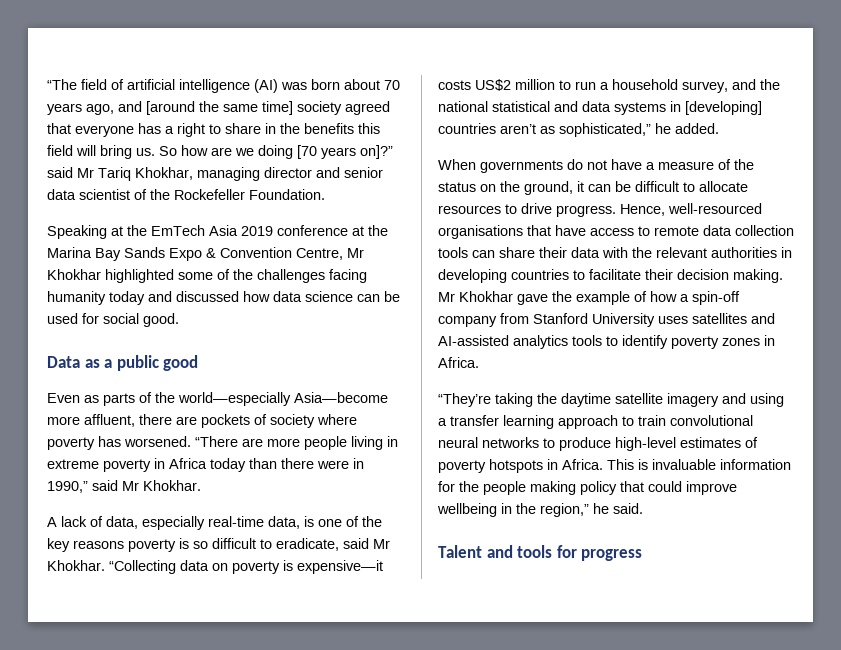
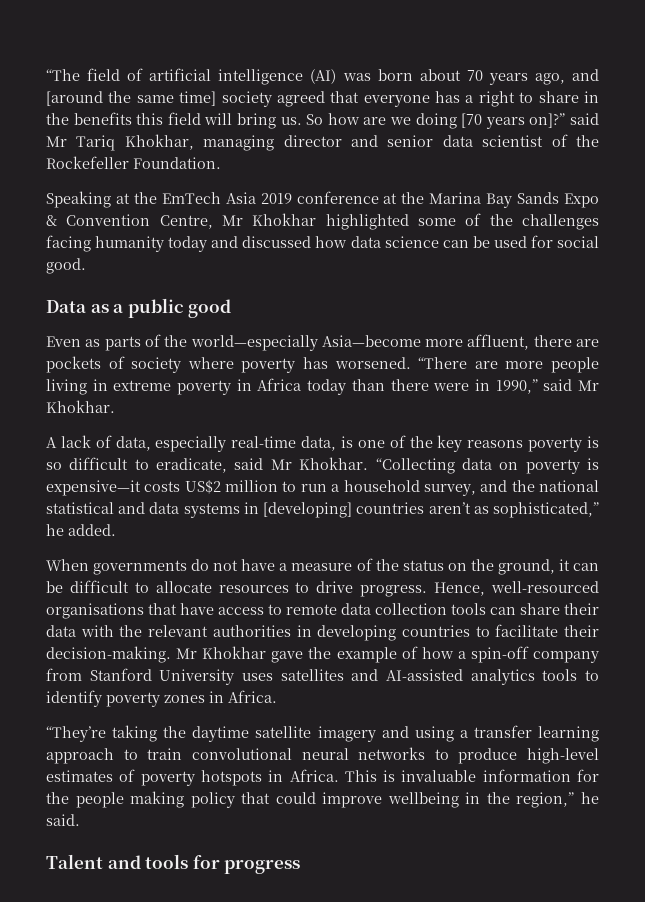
- Hence, well-resourced organisations that have access to remote data collection tools can share their data with the relevant authorities in developing countries to facilitate their decision making.
+ Hence, well-resourced organisations that have access to remote data collection tools can share their data with the relevant authorities in developing countries to facilitate their decision-making.

